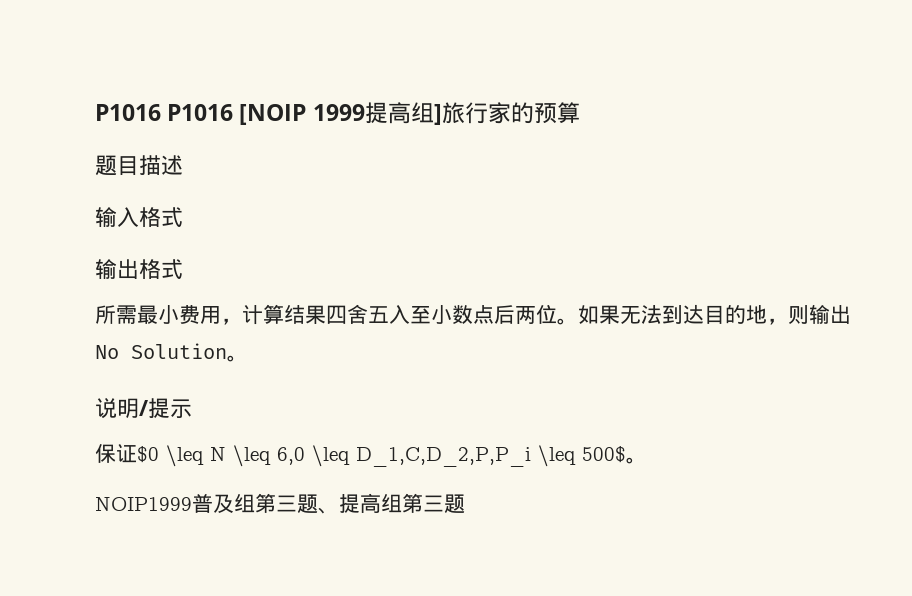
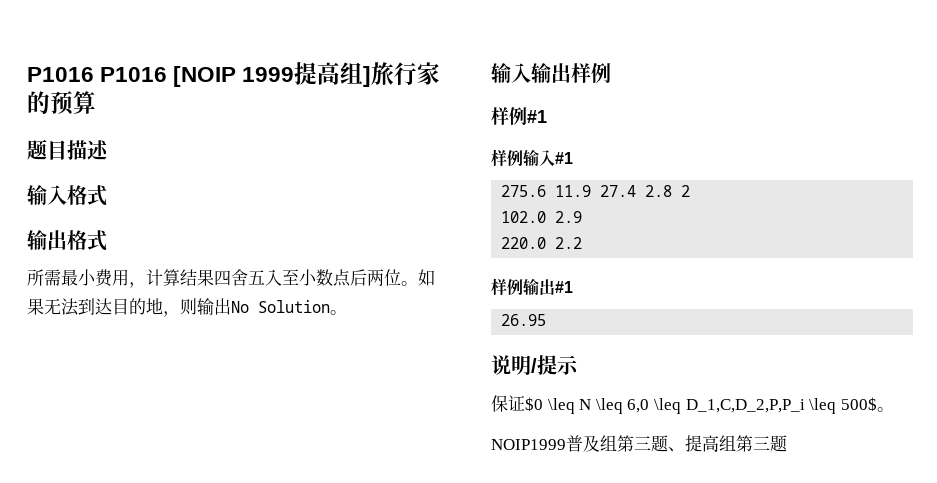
+ 输入输出样例
+ 样例#1
+ 样例输入#1
+ 275.6 11.9 27.4 2.8 2
+ 102.0 2.9
+ 220.0 2.2
+ 样例输出#1
+ 26.95

